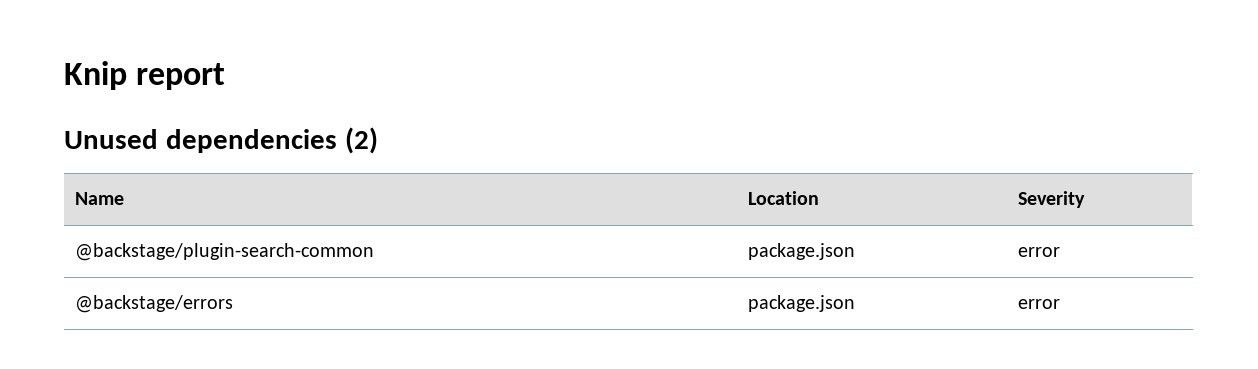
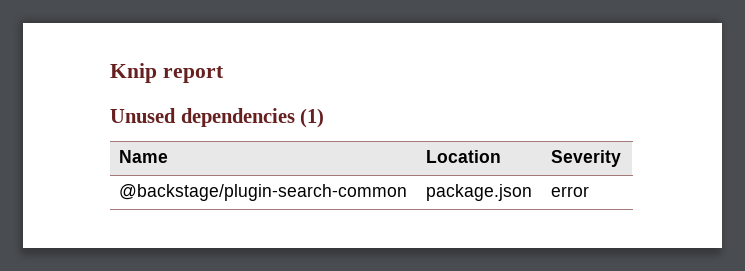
- Unused dependencies (2)
+ Unused dependencies (1)
- @backstage/errors | package.json | error

